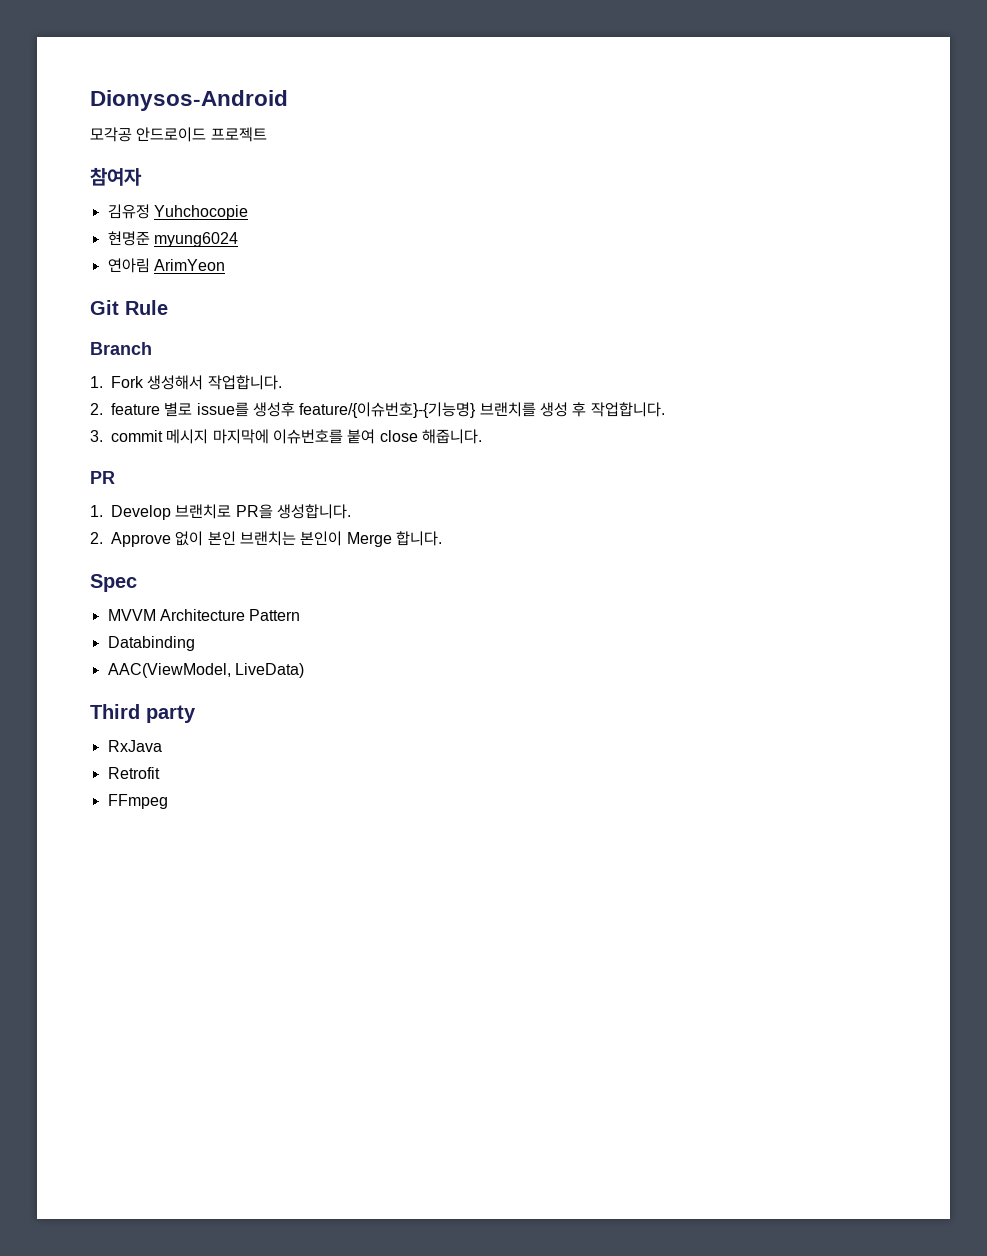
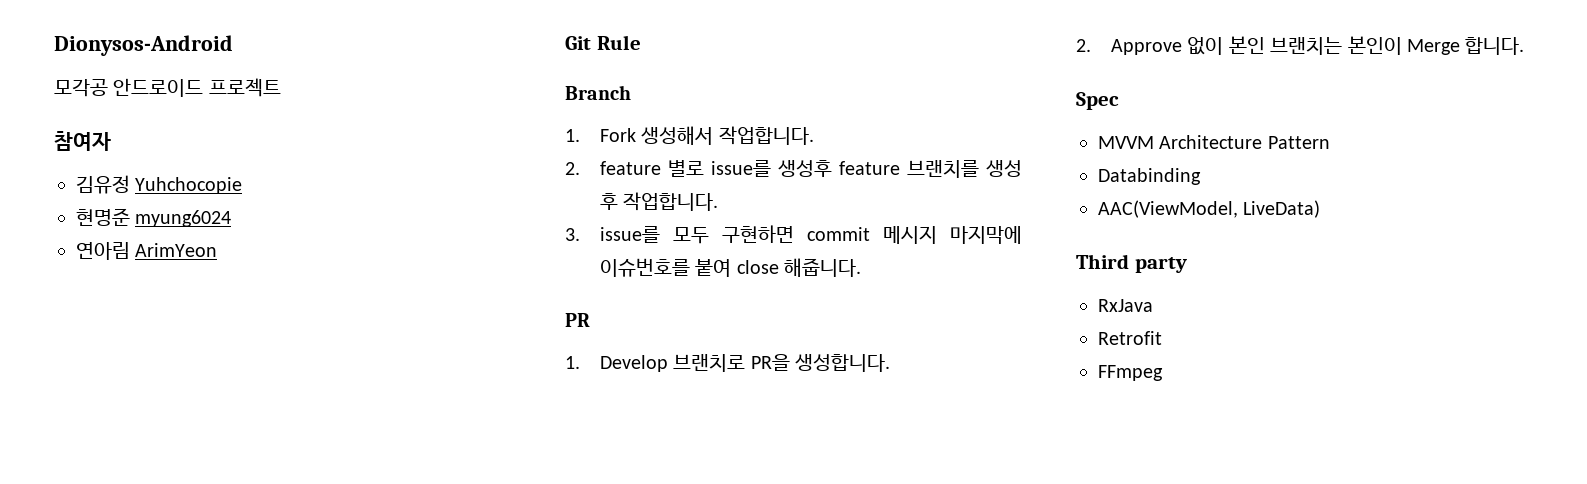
- 2. feature 별로 issue를 생성후 feature/{이슈번호}-{기능명} 브랜치를 생성 후 작업합니다.
+ 2. feature 별로 issue를 생성후 feature 브랜치를 생성 후 작업합니다.
- 3. commit 메시지 마지막에 이슈번호를 붙여 close 해줍니다.
+ 3. issue를 모두 구현하면 commit 메시지 마지막에 이슈번호를 붙여 close 해줍니다.

